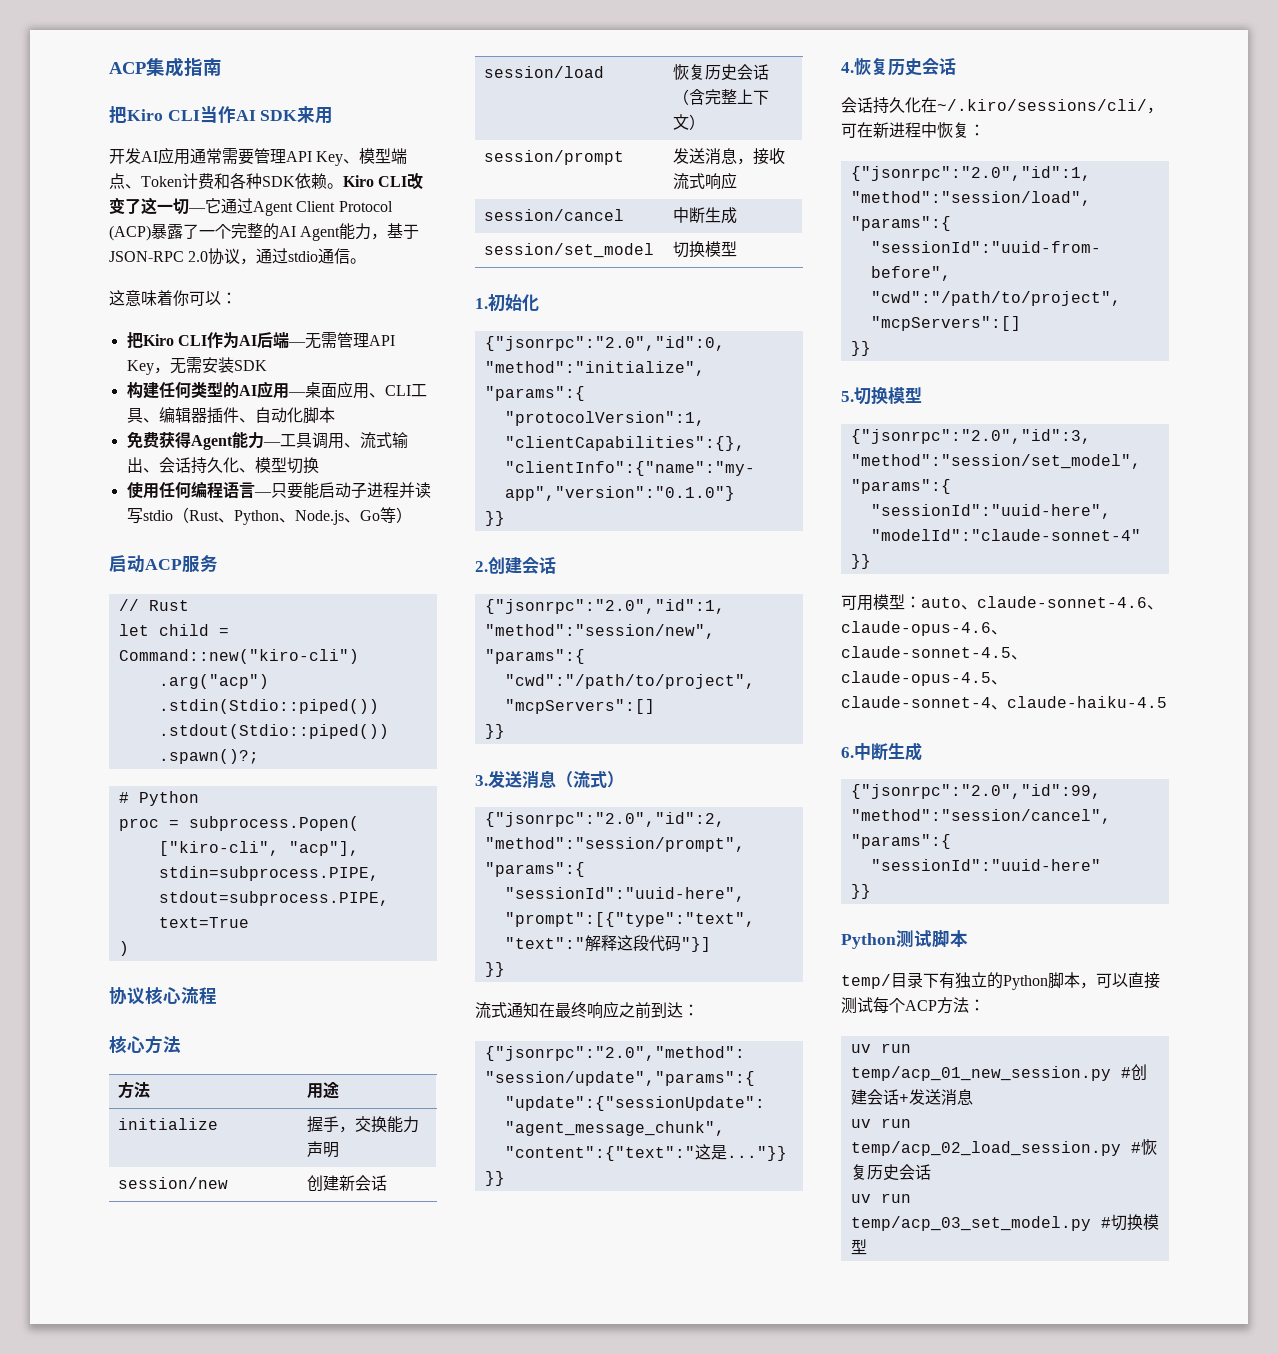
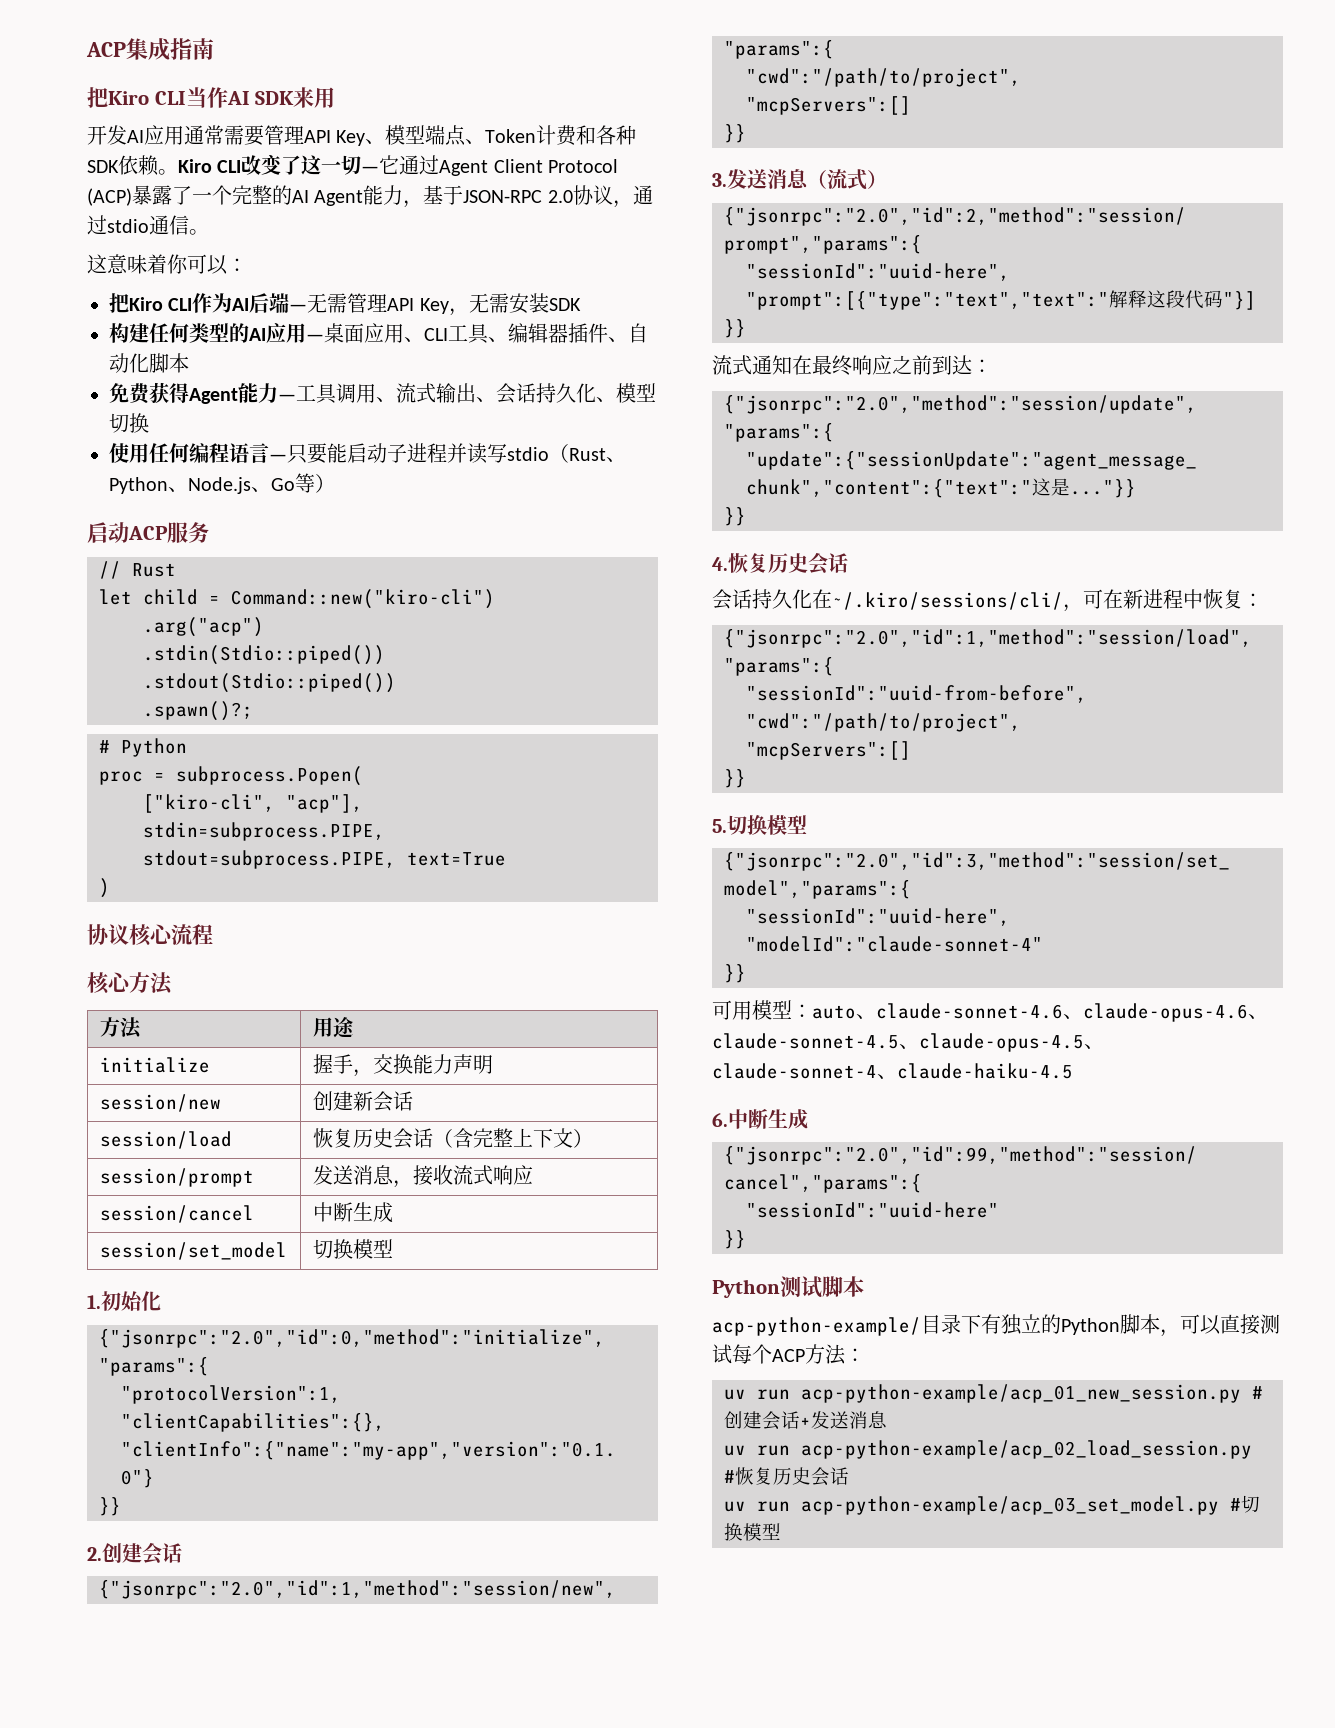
- temp/目录下有独立的Python脚本，可以直接测试每个ACP方法：
+ acp-python-example/目录下有独立的Python脚本，可以直接测试每个ACP方法：
- uv run temp/acp_01_new_session.py #创建会话+发送消息
+ uv run acp-python-example/acp_01_new_session.py #创建会话+发送消息
- uv run temp/acp_02_load_session.py #恢复历史会话
+ uv run acp-python-example/acp_02_load_session.py #恢复历史会话
- uv run temp/acp_03_set_model.py #切换模型
+ uv run acp-python-example/acp_03_set_model.py #切换模型

